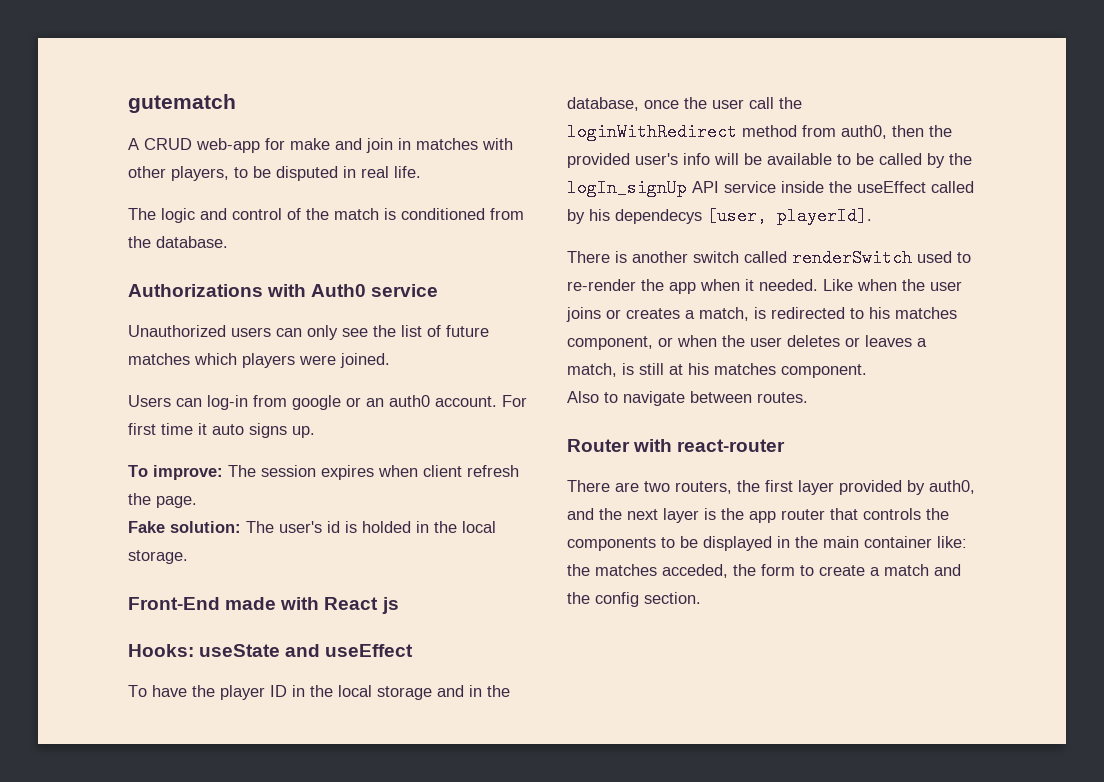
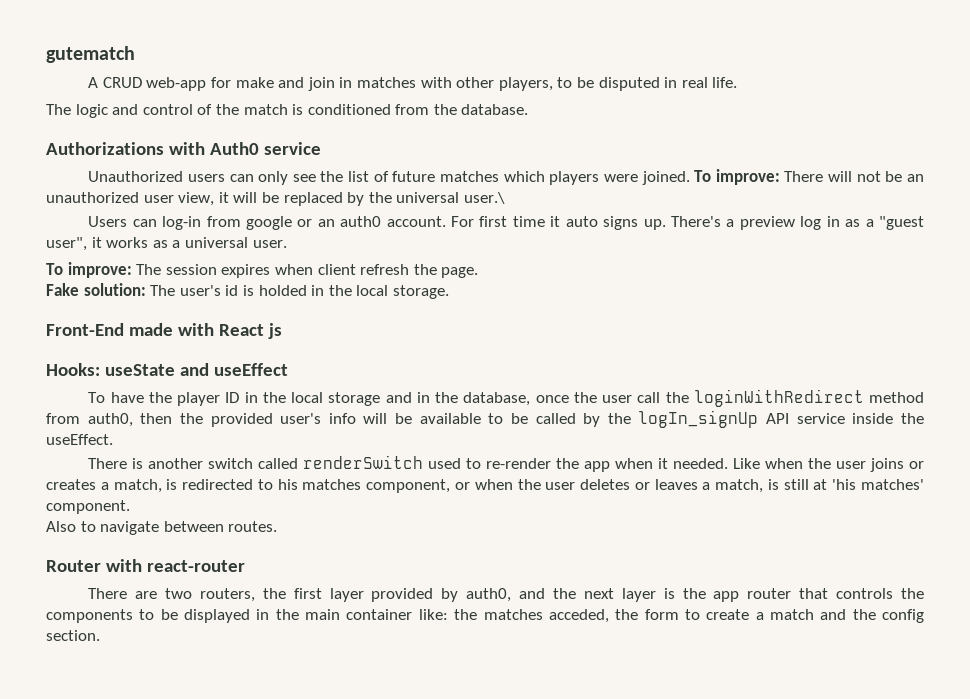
+ To improve: There will not be an unauthorized user view, it will be replaced by the universal user.\
+ There's a preview log in as a "guest user", it works as a universal user.
- To have the player ID in the local storage and in the database, once the user call the loginWithRedirect method from auth0, then the provided user's info will be available to be called by the logIn_signUp API service inside the useEffect called by his dependecys [user, playerId].
+ To have the player ID in the local storage and in the database, once the user call the loginWithRedirect method from auth0, then the provided user's info will be available to be called by the logIn_signUp API service inside the useEffect.
- Like when the user joins or creates a match, is redirected to his matches component, or when the user deletes or leaves a match, is still at his matches component.
+ Like when the user joins or creates a match, is redirected to his matches component, or when the user deletes or leaves a match, is still at 'his matches' component.

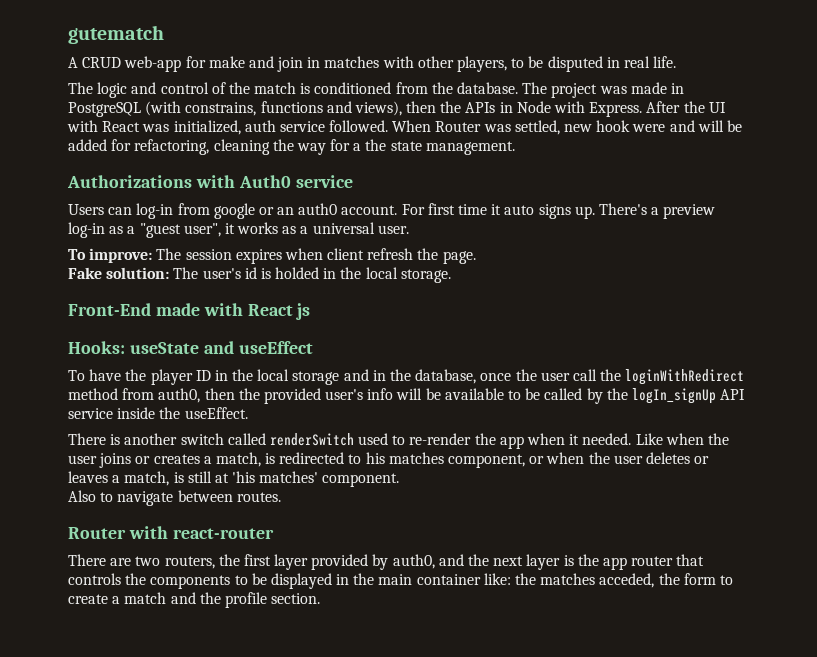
- The logic and control of the match is conditioned from the database.
+ The logic and control of the match is conditioned from the database. The project was made in PostgreSQL (with constrains, functions and views), then the APIs in Node with Express. After the UI with React was initialized, auth service followed. When Router was settled, new hook were and will be added for refactoring, cleaning the way for a the state management.
  Authorizations with Auth0 service
- Unauthorized users can only see the list of future matches which players were joined. To improve: There will not be an unauthorized user view, it will be replaced by the universal user.\
- There's a preview log in as a "guest user", it works as a universal user.
+ There's a preview log-in as a "guest user", it works as a universal user.
- There are two routers, the first layer provided by auth0, and the next layer is the app router that controls the components to be displayed in the main container like: the matches acceded, the form to create a match and the config section.
+ There are two routers, the first layer provided by auth0, and the next layer is the app router that controls the components to be displayed in the main container like: the matches acceded, the form to create a match and the profile section.

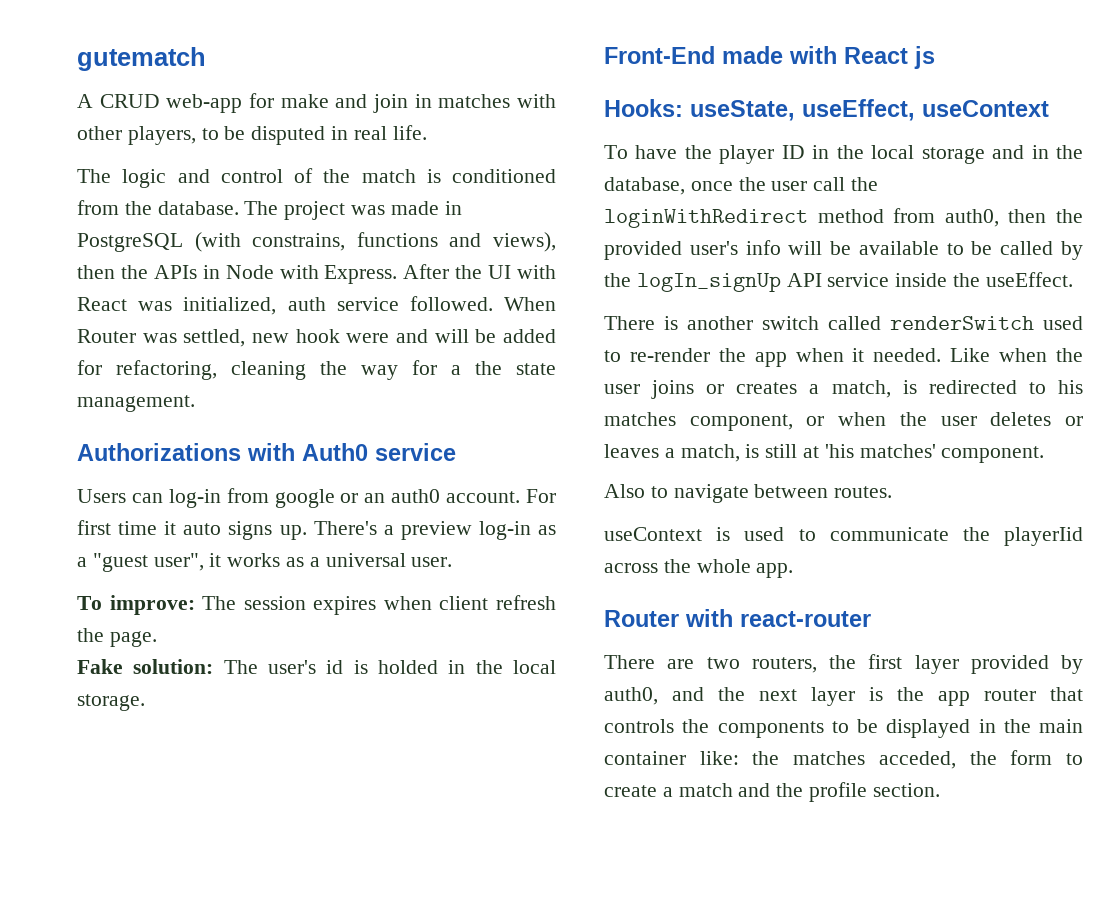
- Hooks: useState and useEffect
+ Hooks: useState, useEffect, useContext
+ useContext is used to communicate the playerIid across the whole app.

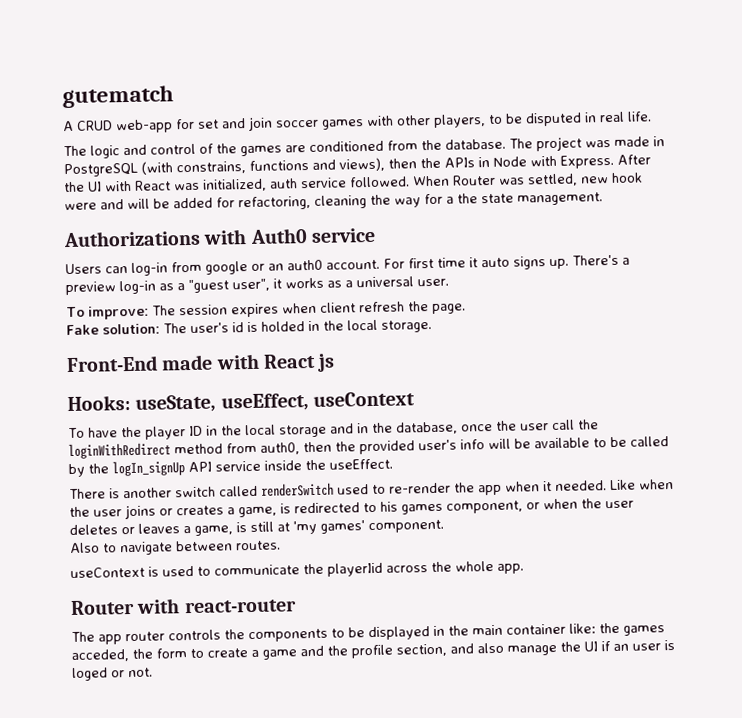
- A CRUD web-app for make and join in matches with other players, to be disputed in real life.
+ A CRUD web-app for set and join soccer games with other players, to be disputed in real life.
- The logic and control of the match is conditioned from the database.
+ The logic and control of the games are conditioned from the database.
- Like when the user joins or creates a match, is redirected to his matches component, or when the user deletes or leaves a match, is still at 'his matches' component.
+ Like when the user joins or creates a game, is redirected to his games component, or when the user deletes or leaves a game, is still at 'my games' component.
- There are two routers, the first layer provided by auth0, and the next layer is the app router that controls the components to be displayed in the main container like: the matches acceded, the form to create a match and the profile section.
+ The app router controls the components to be displayed in the main container like: the games acceded, the form to create a game and the profile section, and also manage the UI if an user is loged or not.

